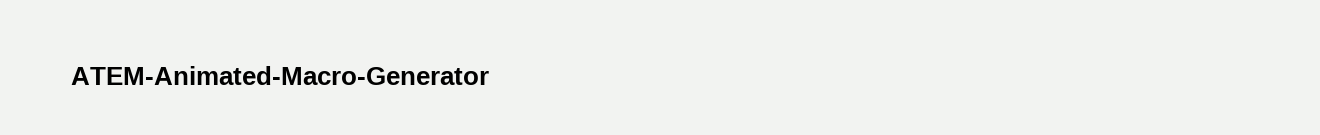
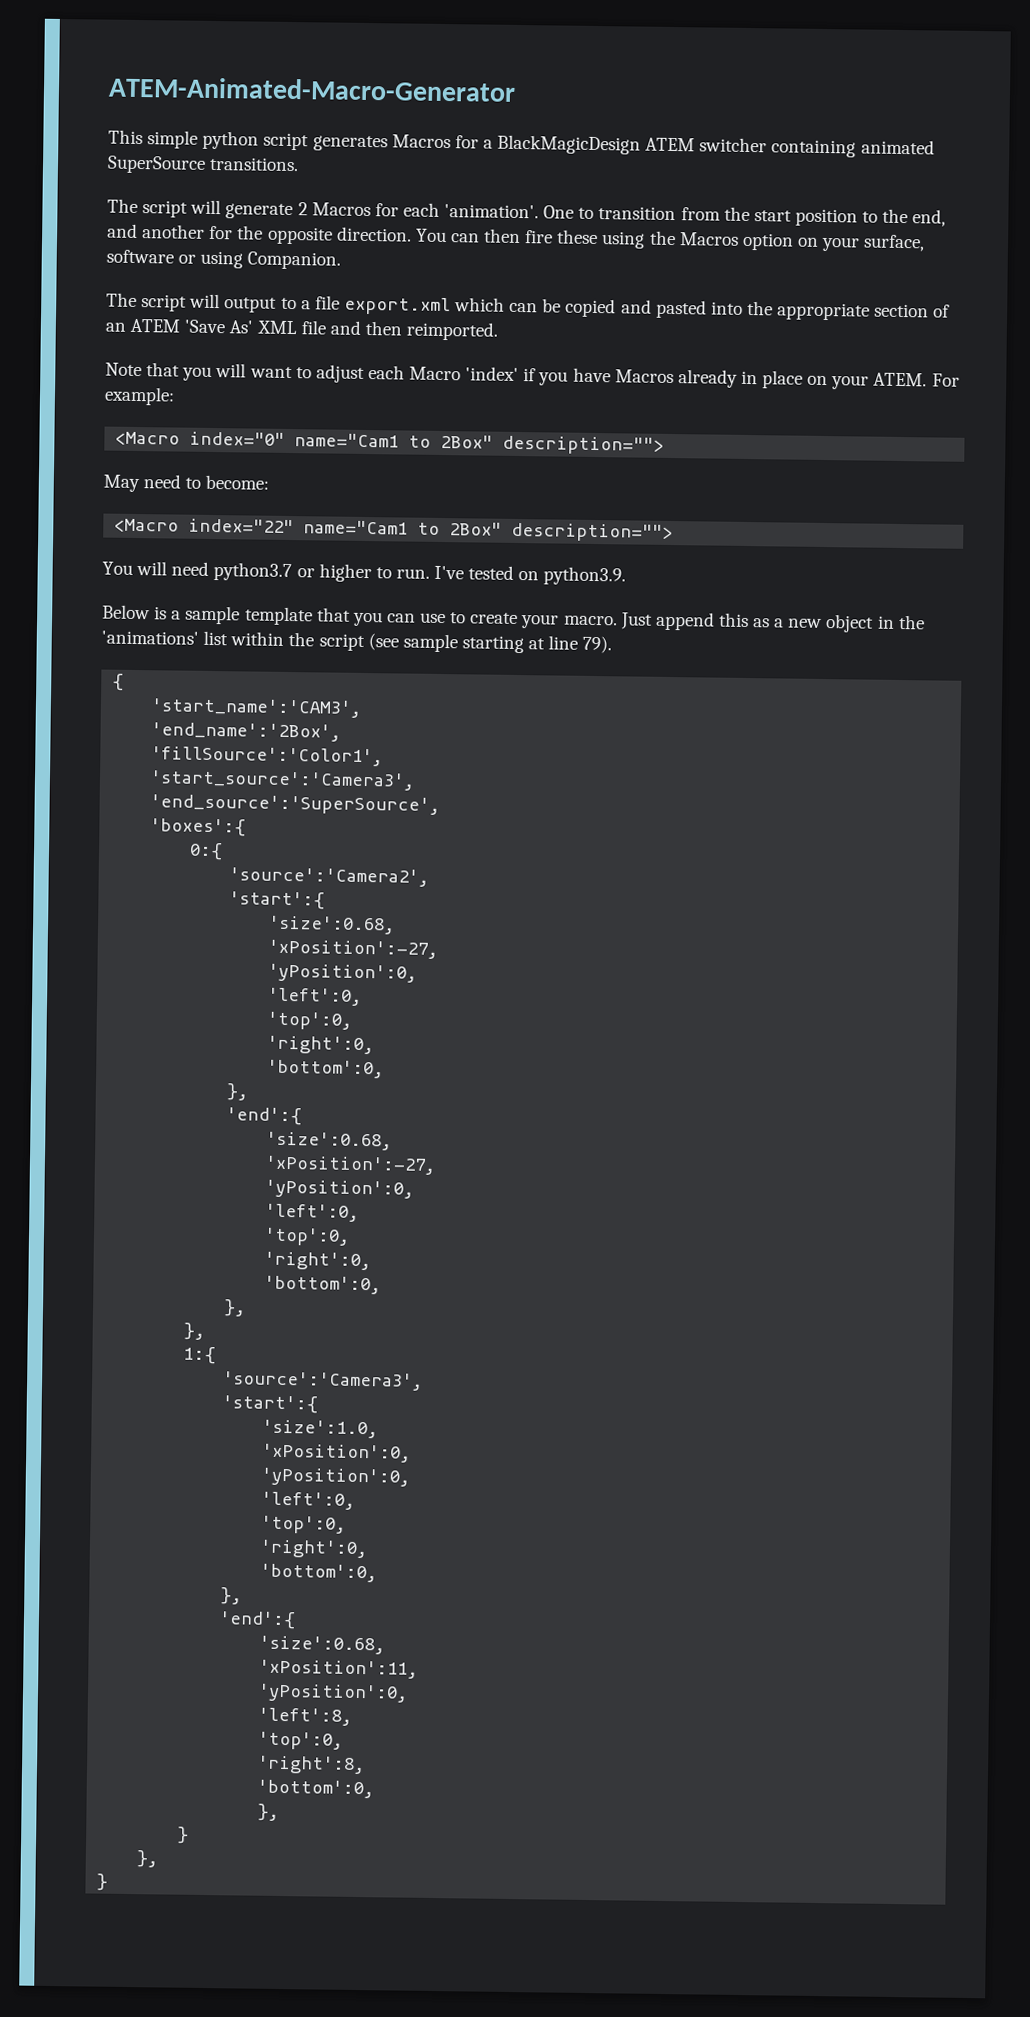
+ This simple python script generates Macros for a BlackMagicDesign ATEM switcher containing animated SuperSource transitions.
+ The script will generate 2 Macros for each 'animation'. One to transition from the start position to the end, and another for the opposite direction. You can then fire these using the Macros option on your surface, software or using Companion.
+ The script will output to a file export.xml which can be copied and pasted into the appropriate section of an ATEM 'Save As' XML file and then reimported.
+ Note that you will want to adjust each Macro 'index' if you have Macros already in place on your ATEM. For example:
+ <Macro index="0" name="Cam1 to 2Box" description="">
+ May need to become:
+ <Macro index="22" name="Cam1 to 2Box" description="">
+ You will need python3.7 or higher to run. I've tested on python3.9.
+ Below is a sample template that you can use to create your macro. Just append this as a new object in the 'animations' list within the script (see sample starting at line 79).
+ {
+ 'start_name':'CAM3',
+ 'end_name':'2Box',
+ 'fillSource':'Color1',
+ 'start_source':'Camera3',
+ 'end_source':'SuperSource',
+ 'boxes':{
+ 0:{
+ 'source':'Camera2',
+ 'start':{
+ 'size':0.68,
+ 'xPosition':-27,
+ 'yPosition':0,
+ 'left':0,
+ 'top':0,
+ 'right':0,
+ 'bottom':0,
+ },
+ 'end':{
+ 'size':0.68,
+ 'xPosition':-27,
+ 'yPosition':0,
+ 'left':0,
+ 'top':0,
+ 'right':0,
+ 'bottom':0,
+ },
+ },
+ 1:{
+ 'source':'Camera3',
+ 'start':{
+ 'size':1.0,
+ 'xPosition':0,
+ 'yPosition':0,
+ 'left':0,
+ 'top':0,
+ 'right':0,
+ 'bottom':0,
+ },
+ 'end':{
+ 'size':0.68,
+ 'xPosition':11,
+ 'yPosition':0,
+ 'left':8,
+ 'top':0,
+ 'right':8,
+ 'bottom':0,
+ },
+ }
+ },
+ }

